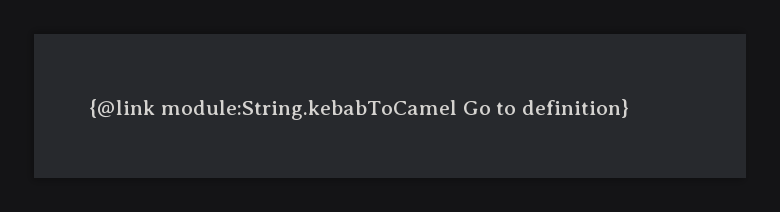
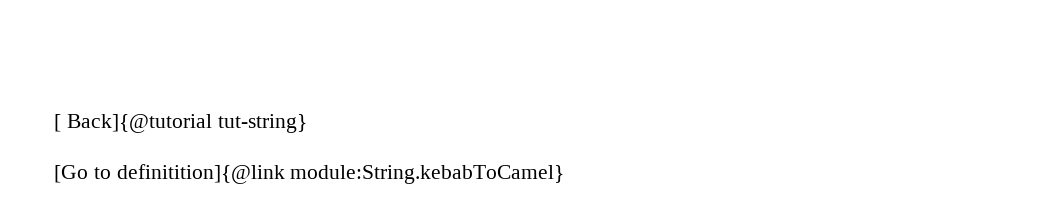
- {@link module:String.kebabToCamel Go to definition}
+ [ Back]{@tutorial tut-string}
+ [Go to definitition]{@link module:String.kebabToCamel}

